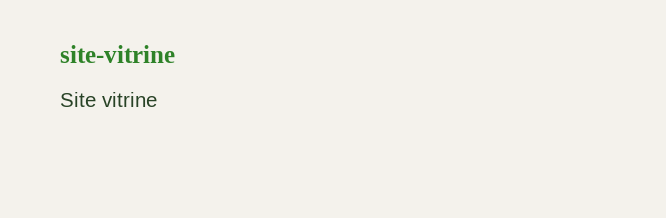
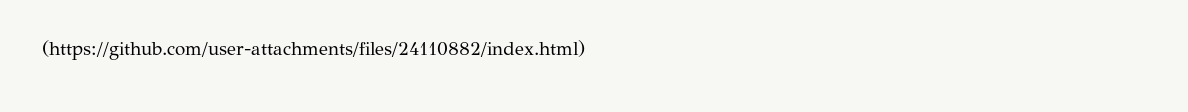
- site-vitrine
- Site vitrine
+ (https://github.com/user-attachments/files/24110882/index.html)

